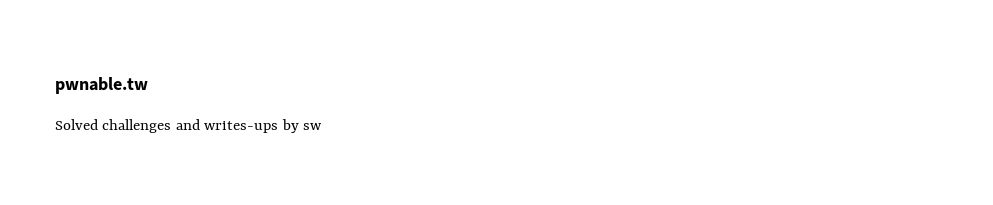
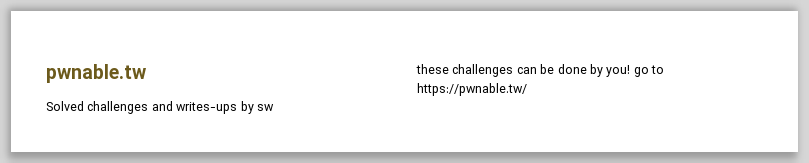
+ these challenges can be done by you! go to https://pwnable.tw/

